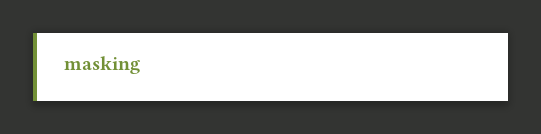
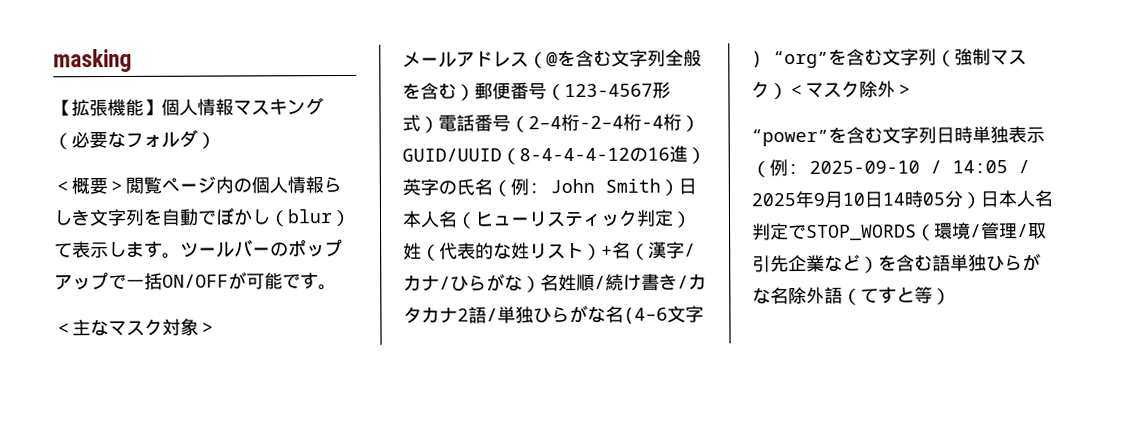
+ 【拡張機能】個人情報マスキング（必要なフォルダ）
+ ＜概要＞閲覧ページ内の個人情報らしき文字列を自動でぼかし（blur）て表示します。ツールバーのポップアップで一括ON/OFFが可能です。
+ ＜主なマスク対象＞
+ メールアドレス（@を含む文字列全般を含む）郵便番号（123-4567形式）電話番号（2–4桁-2–4桁-4桁）GUID/UUID（8-4-4-4-12の16進）英字の氏名（例: John Smith）日本人名（ヒューリスティック判定）姓（代表的な姓リスト）+名（漢字/カナ/ひらがな）名姓順/続け書き/カタカナ2語/単独ひらがな名(4–6文字) “org”を含む文字列（強制マスク）＜マスク除外＞
+ “power”を含む文字列日時単独表示（例: 2025-09-10 / 14:05 / 2025年9月10日14時05分）日本人名判定でSTOP_WORDS（環境/管理/取引先企業など）を含む語単独ひらがな名除外語（てすと等）

